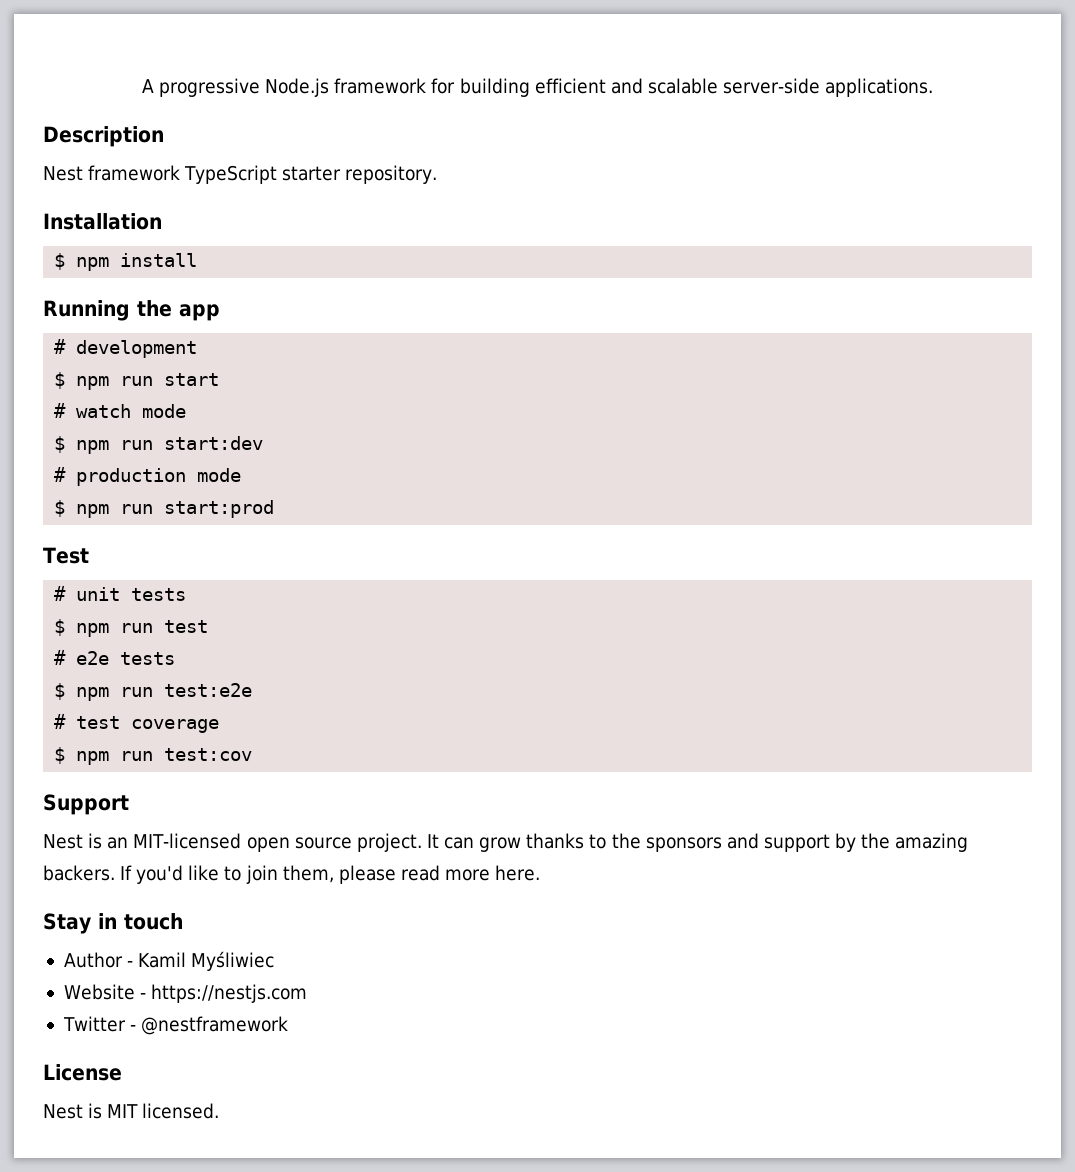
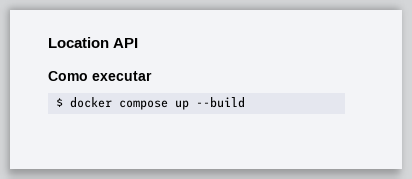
- A progressive Node.js framework for building efficient and scalable server-side applications.
- Description
- Nest framework TypeScript starter repository.
- Installation
- $ npm install
- Running the app
- # development
- $ npm run start
- # watch mode
- $ npm run start:dev
- # production mode
- $ npm run start:prod
- Test
- # unit tests
- $ npm run test
- # e2e tests
- $ npm run test:e2e
- # test coverage
- $ npm run test:cov
- Support
- Nest is an MIT-licensed open source project. It can grow thanks to the sponsors and support by the amazing backers. If you'd like to join them, please read more here.
- Stay in touch
- Author - Kamil Myśliwiec
- Website - https://nestjs.com
- Twitter - @nestframework
- License
- Nest is MIT licensed.
+ Location API
+ Como executar
+ $ docker compose up --build

